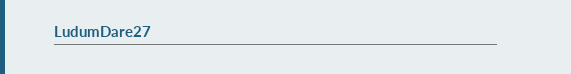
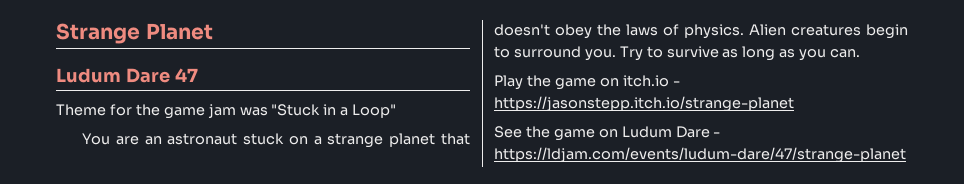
- LudumDare27
+ Strange Planet
+ Ludum Dare 47
+ Theme for the game jam was "Stuck in a Loop"
+ You are an astronaut stuck on a strange planet that doesn't obey the laws of physics. Alien creatures begin to surround you. Try to survive as long as you can.
+ Play the game on itch.io - https://jasonstepp.itch.io/strange-planet
+ See the game on Ludum Dare - https://ldjam.com/events/ludum-dare/47/strange-planet

